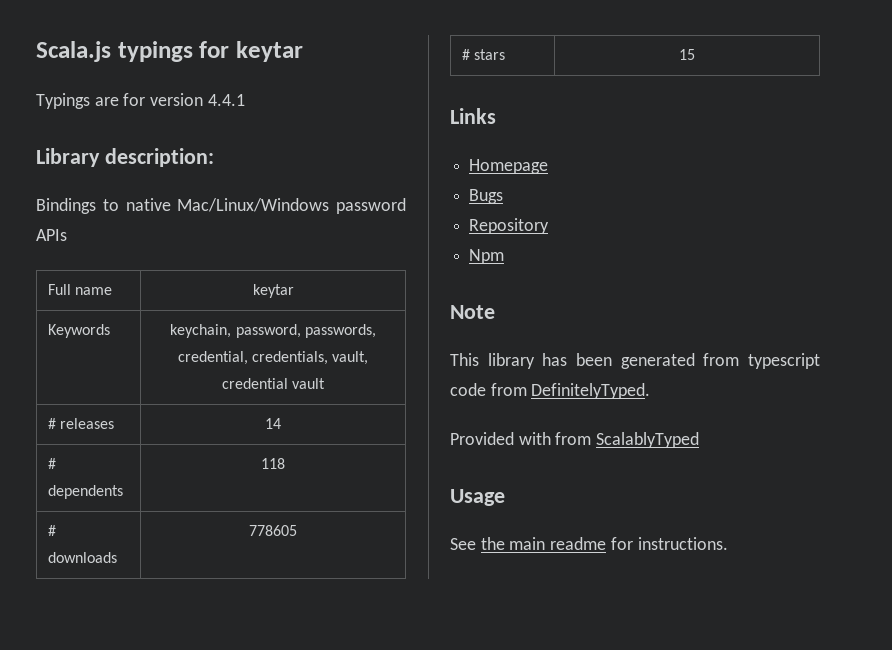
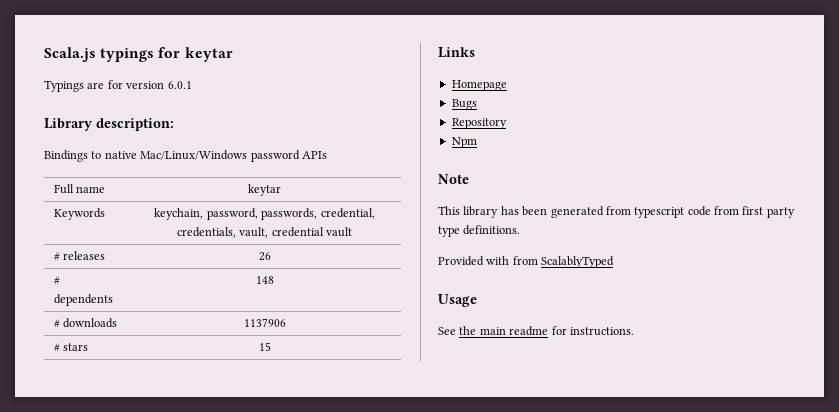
- Typings are for version 4.4.1
+ Typings are for version 6.0.1
- # releases | 14
+ # releases | 26
- # dependents | 118
+ # dependents | 148
- # downloads | 778605
+ # downloads | 1137906
- This library has been generated from typescript code from DefinitelyTyped.
+ This library has been generated from typescript code from first party type definitions.

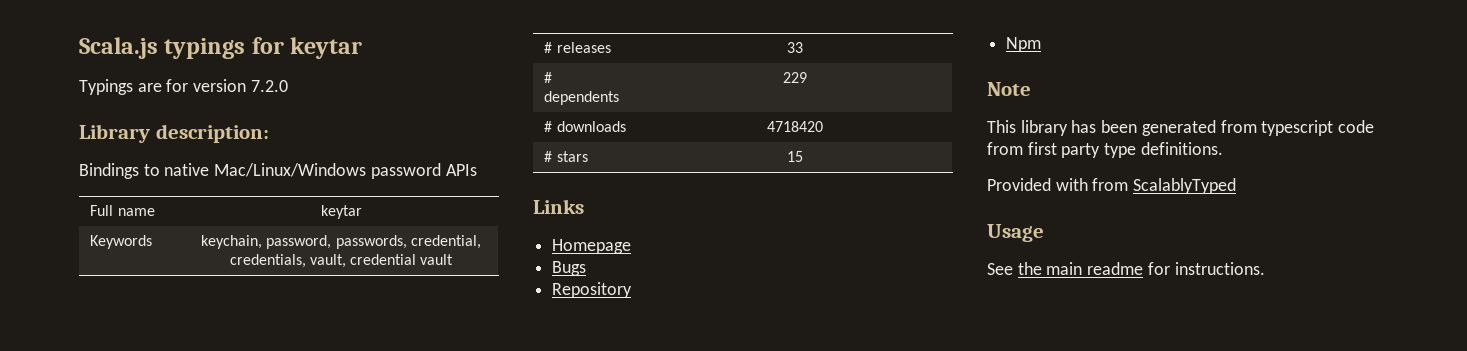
- Typings are for version 6.0.1
+ Typings are for version 7.2.0
- # releases | 26
+ # releases | 33
- # dependents | 148
+ # dependents | 229
- # downloads | 1137906
+ # downloads | 4718420

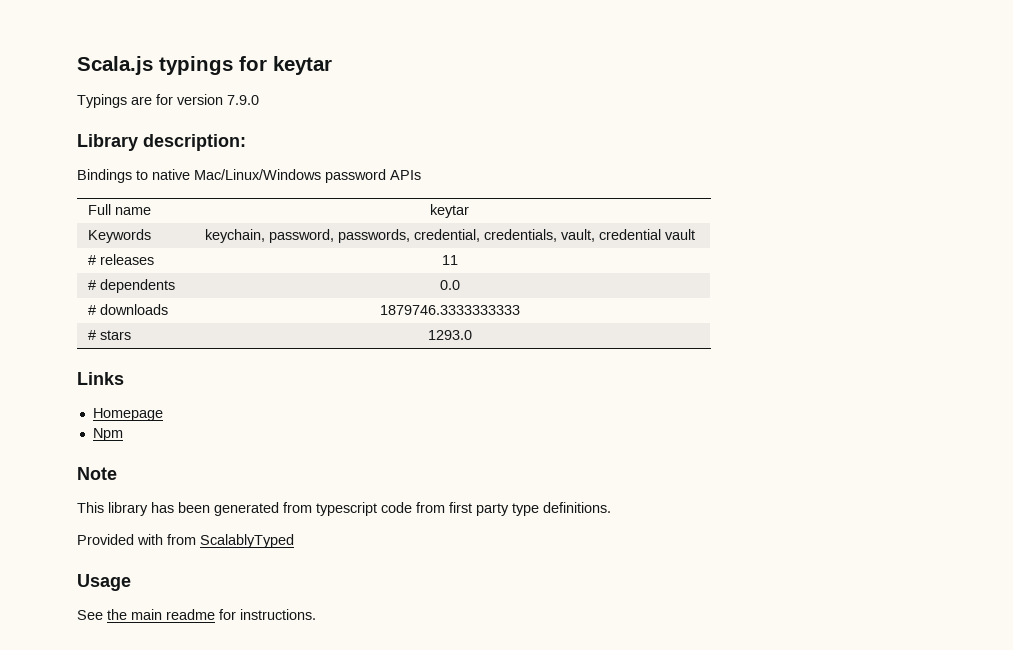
- Typings are for version 7.2.0
+ Typings are for version 7.9.0
- # releases | 33
+ # releases | 11
- # dependents | 229
+ # dependents | 0.0
- # downloads | 4718420
+ # downloads | 1879746.3333333333
- # stars | 15
+ # stars | 1293.0
- Bugs
- Repository

